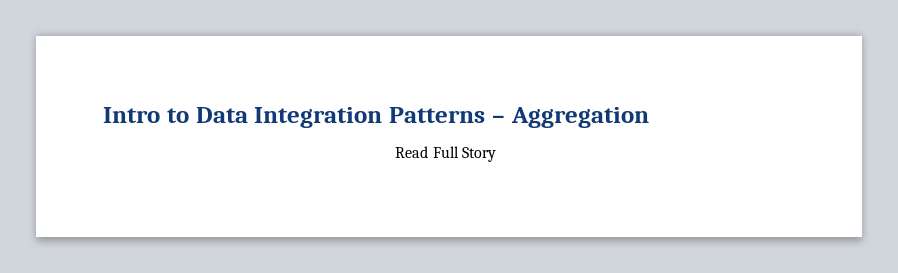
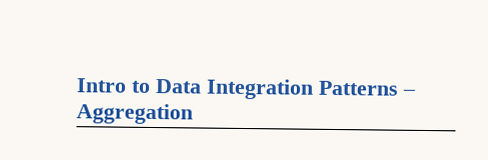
- Read Full Story

